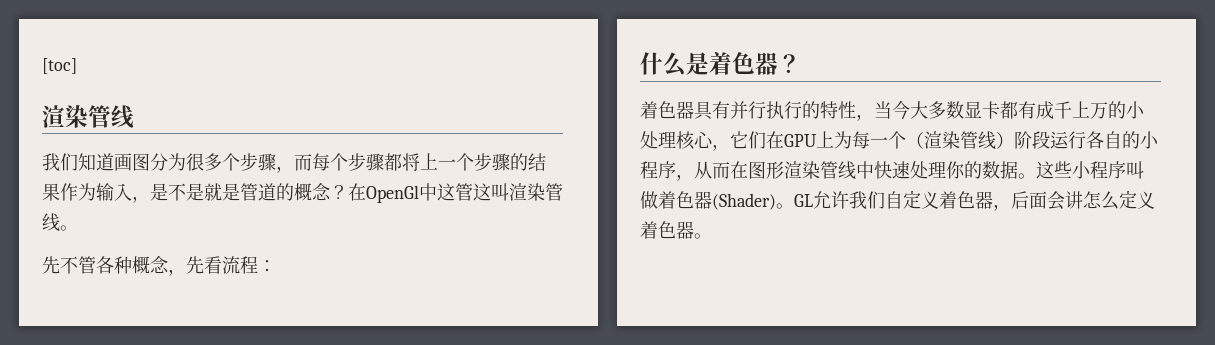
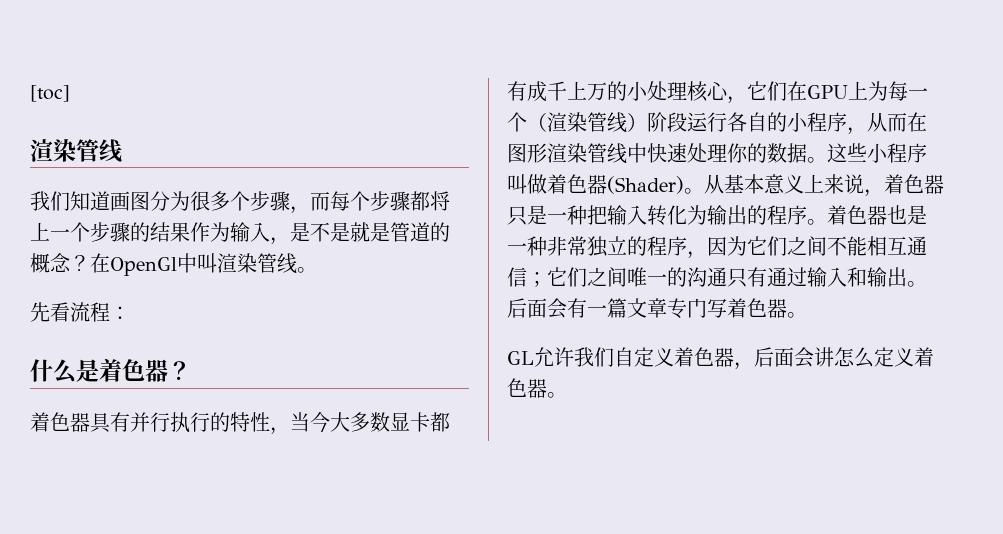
- 在OpenGl中这管这叫渲染管线。
+ 在OpenGl中叫渲染管线。
- 先不管各种概念，先看流程：
+ 先看流程：
- 这些小程序叫做着色器(Shader)。GL允许我们自定义着色器，后面会讲怎么定义着色器。
+ 这些小程序叫做着色器(Shader)。从基本意义上来说，着色器只是一种把输入转化为输出的程序。着色器也是一种非常独立的程序，因为它们之间不能相互通信；它们之间唯一的沟通只有通过输入和输出。后面会有一篇文章专门写着色器。
+ GL允许我们自定义着色器，后面会讲怎么定义着色器。

